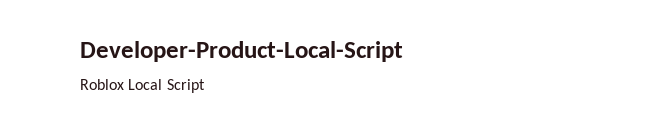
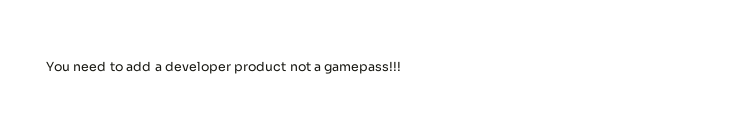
- Developer-Product-Local-Script
- Roblox Local Script
+ You need to add a developer product not a gamepass!!!

